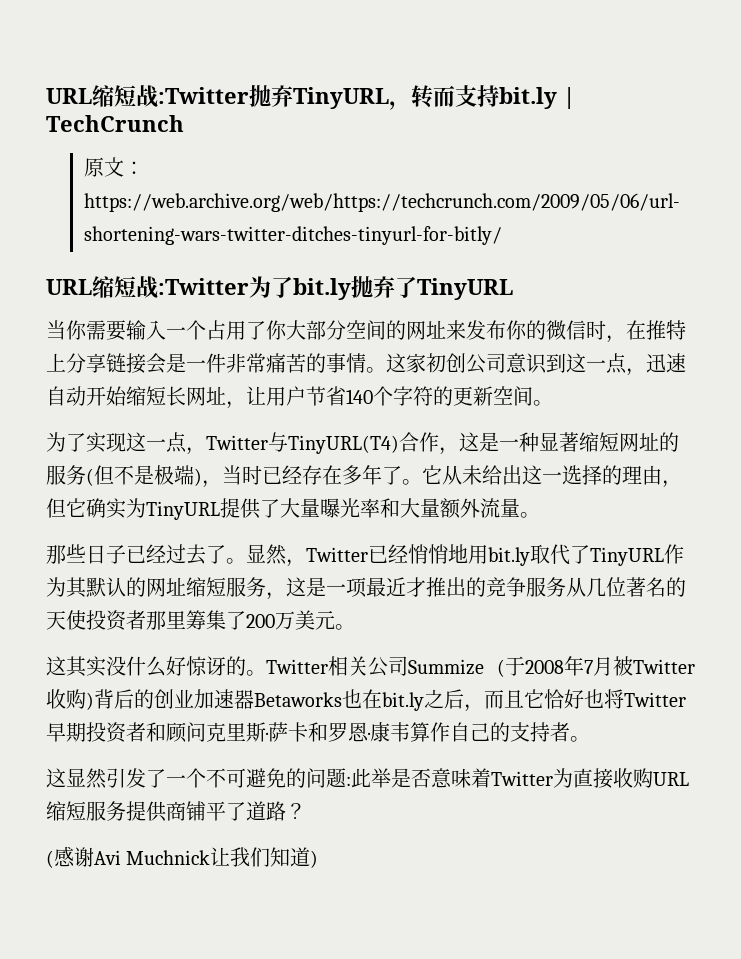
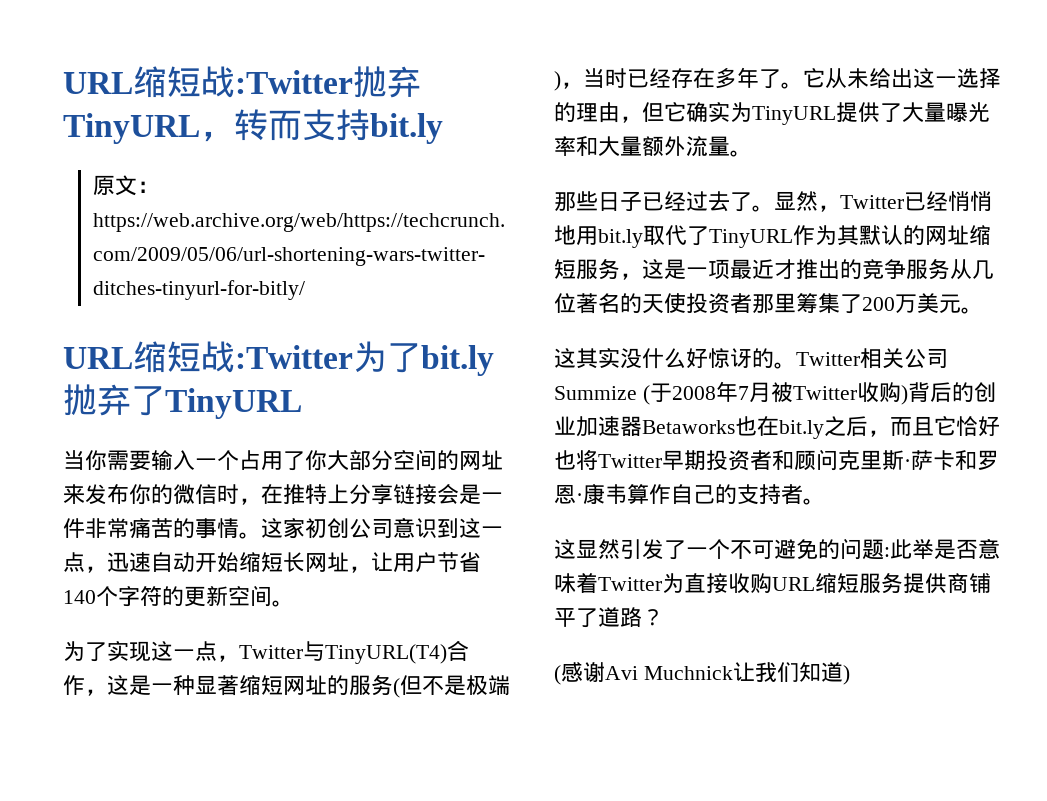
- URL缩短战:Twitter抛弃TinyURL，转而支持bit.ly | TechCrunch
+ URL缩短战:Twitter抛弃TinyURL，转而支持bit.ly

